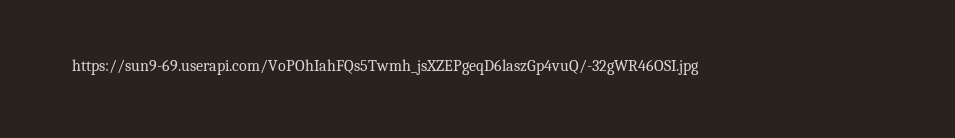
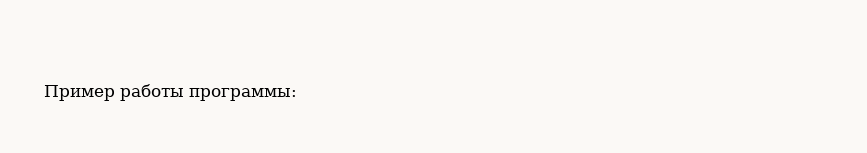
- https://sun9-69.userapi.com/VoPOhIahFQs5Twmh_jsXZEPgeqD6laszGp4vuQ/-32gWR46OSI.jpg
+ Пример работы программы:

